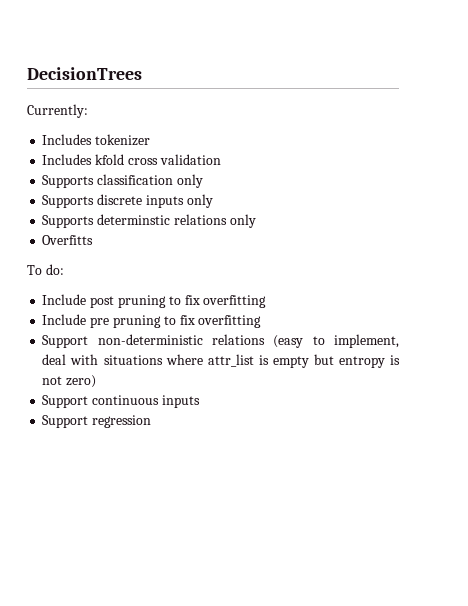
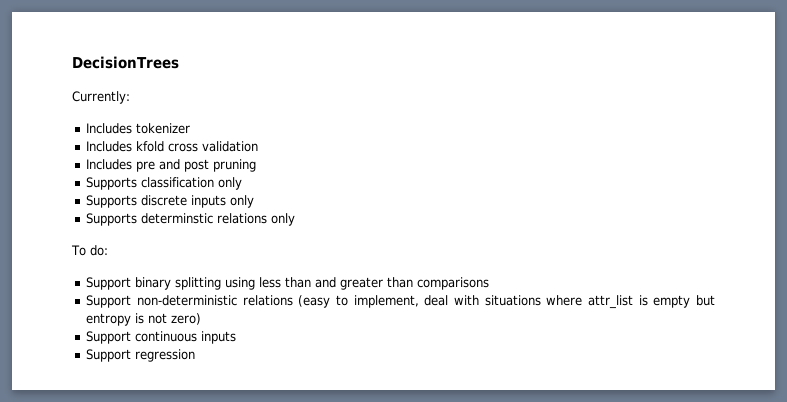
+ Includes pre and post pruning
- Overfitts
- Include post pruning to fix overfitting
- Include pre pruning to fix overfitting
+ Support binary splitting using less than and greater than comparisons

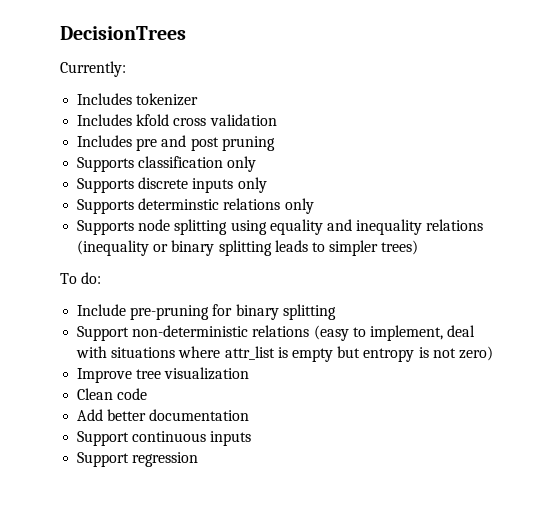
+ Supports node splitting using equality and inequality relations (inequality or binary splitting leads to simpler trees)
- Support binary splitting using less than and greater than comparisons
+ Include pre-pruning for binary splitting
+ Improve tree visualization
+ Clean code
+ Add better documentation

